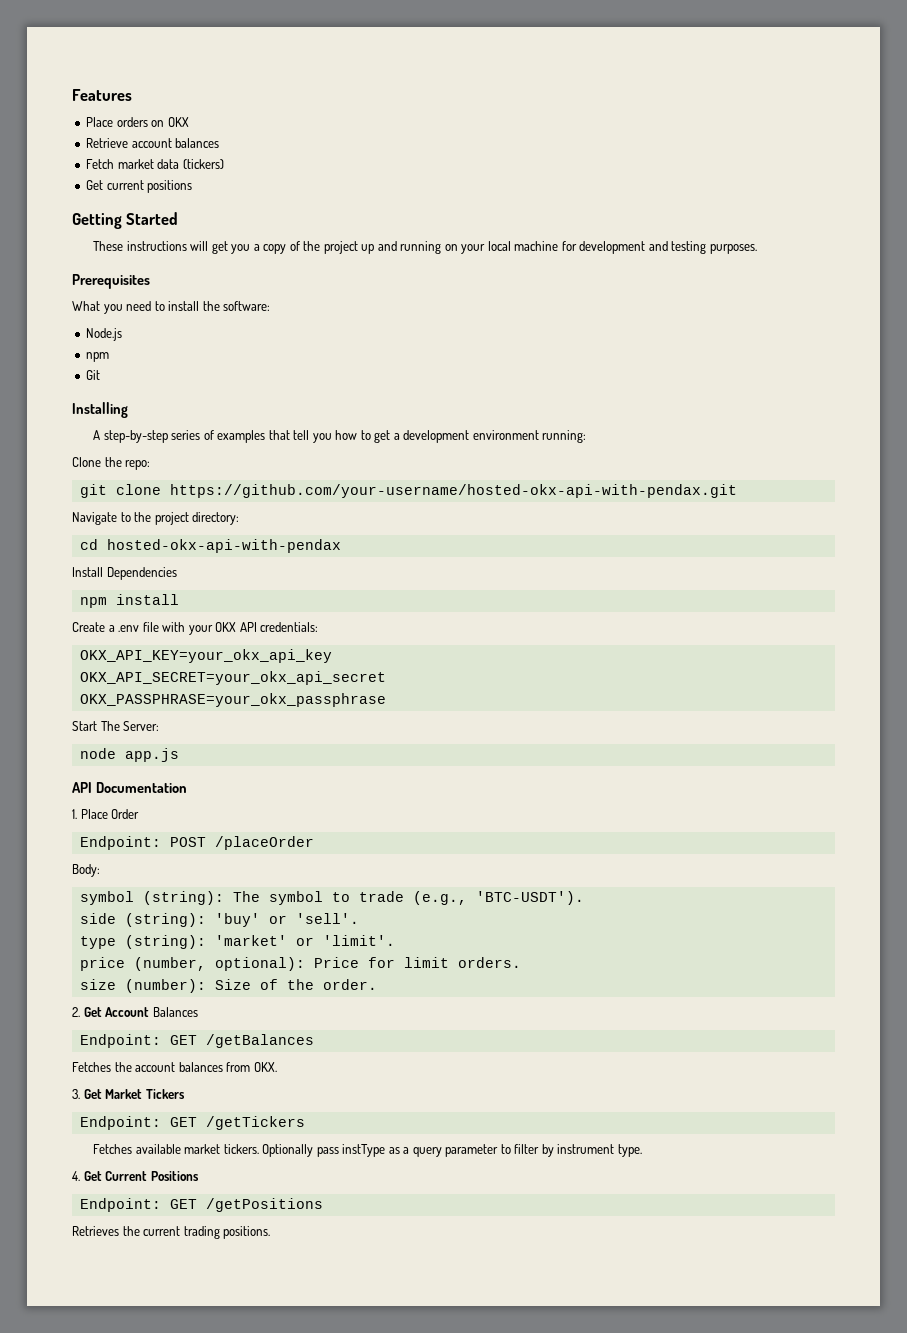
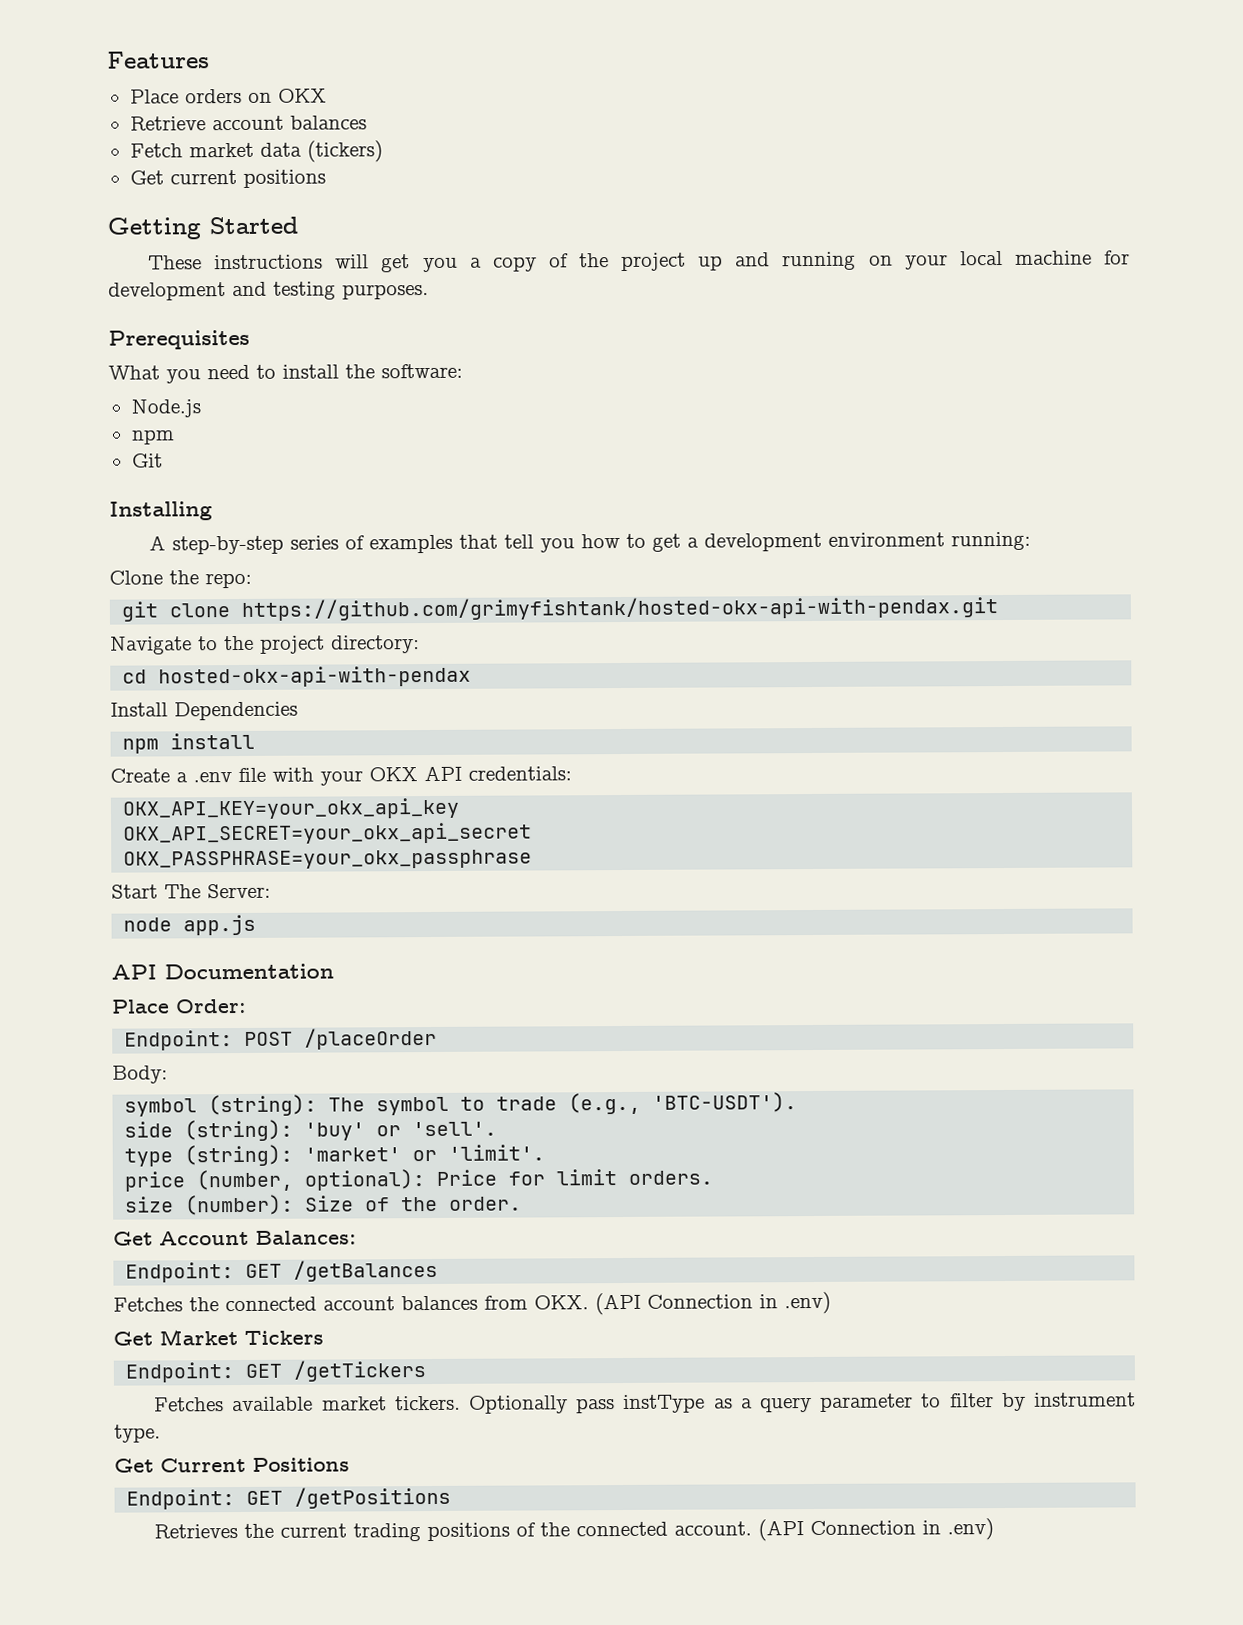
- git clone https://github.com/your-username/hosted-okx-api-with-pendax.git
+ git clone https://github.com/grimyfishtank/hosted-okx-api-with-pendax.git
- 1. Place Order
+ Place Order:
- 2. Get Account Balances
+ Get Account Balances:
- Fetches the account balances from OKX.
- 3. Get Market Tickers
+ Fetches the connected account balances from OKX. (API Connection in .env)
+ Get Market Tickers
- 4. Get Current Positions
+ Get Current Positions
- Retrieves the current trading positions.
+ Retrieves the current trading positions of the connected account. (API Connection in .env)

